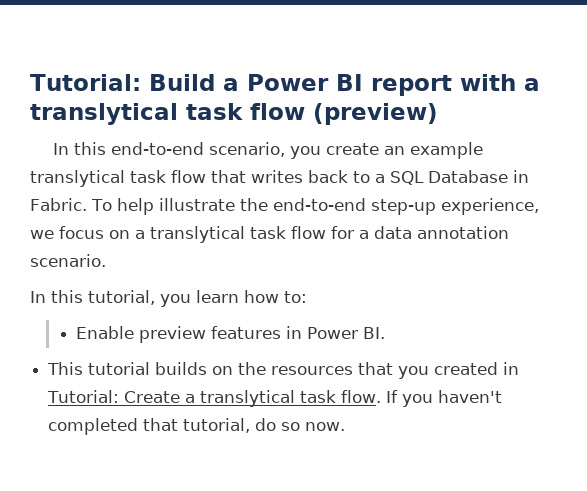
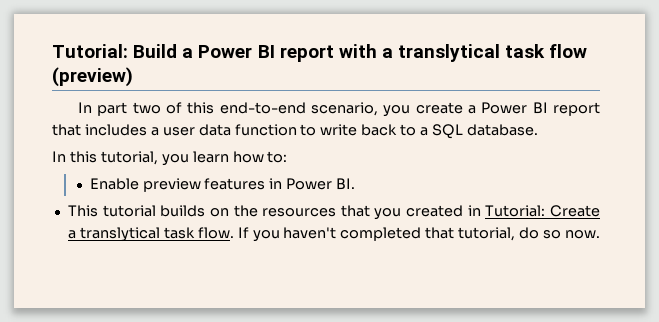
- In this end-to-end scenario, you create an example translytical task flow that writes back to a SQL Database in Fabric. To help illustrate the end-to-end step-up experience, we focus on a translytical task flow for a data annotation scenario.
+ In part two of this end-to-end scenario, you create a Power BI report that includes a user data function to write back to a SQL database.

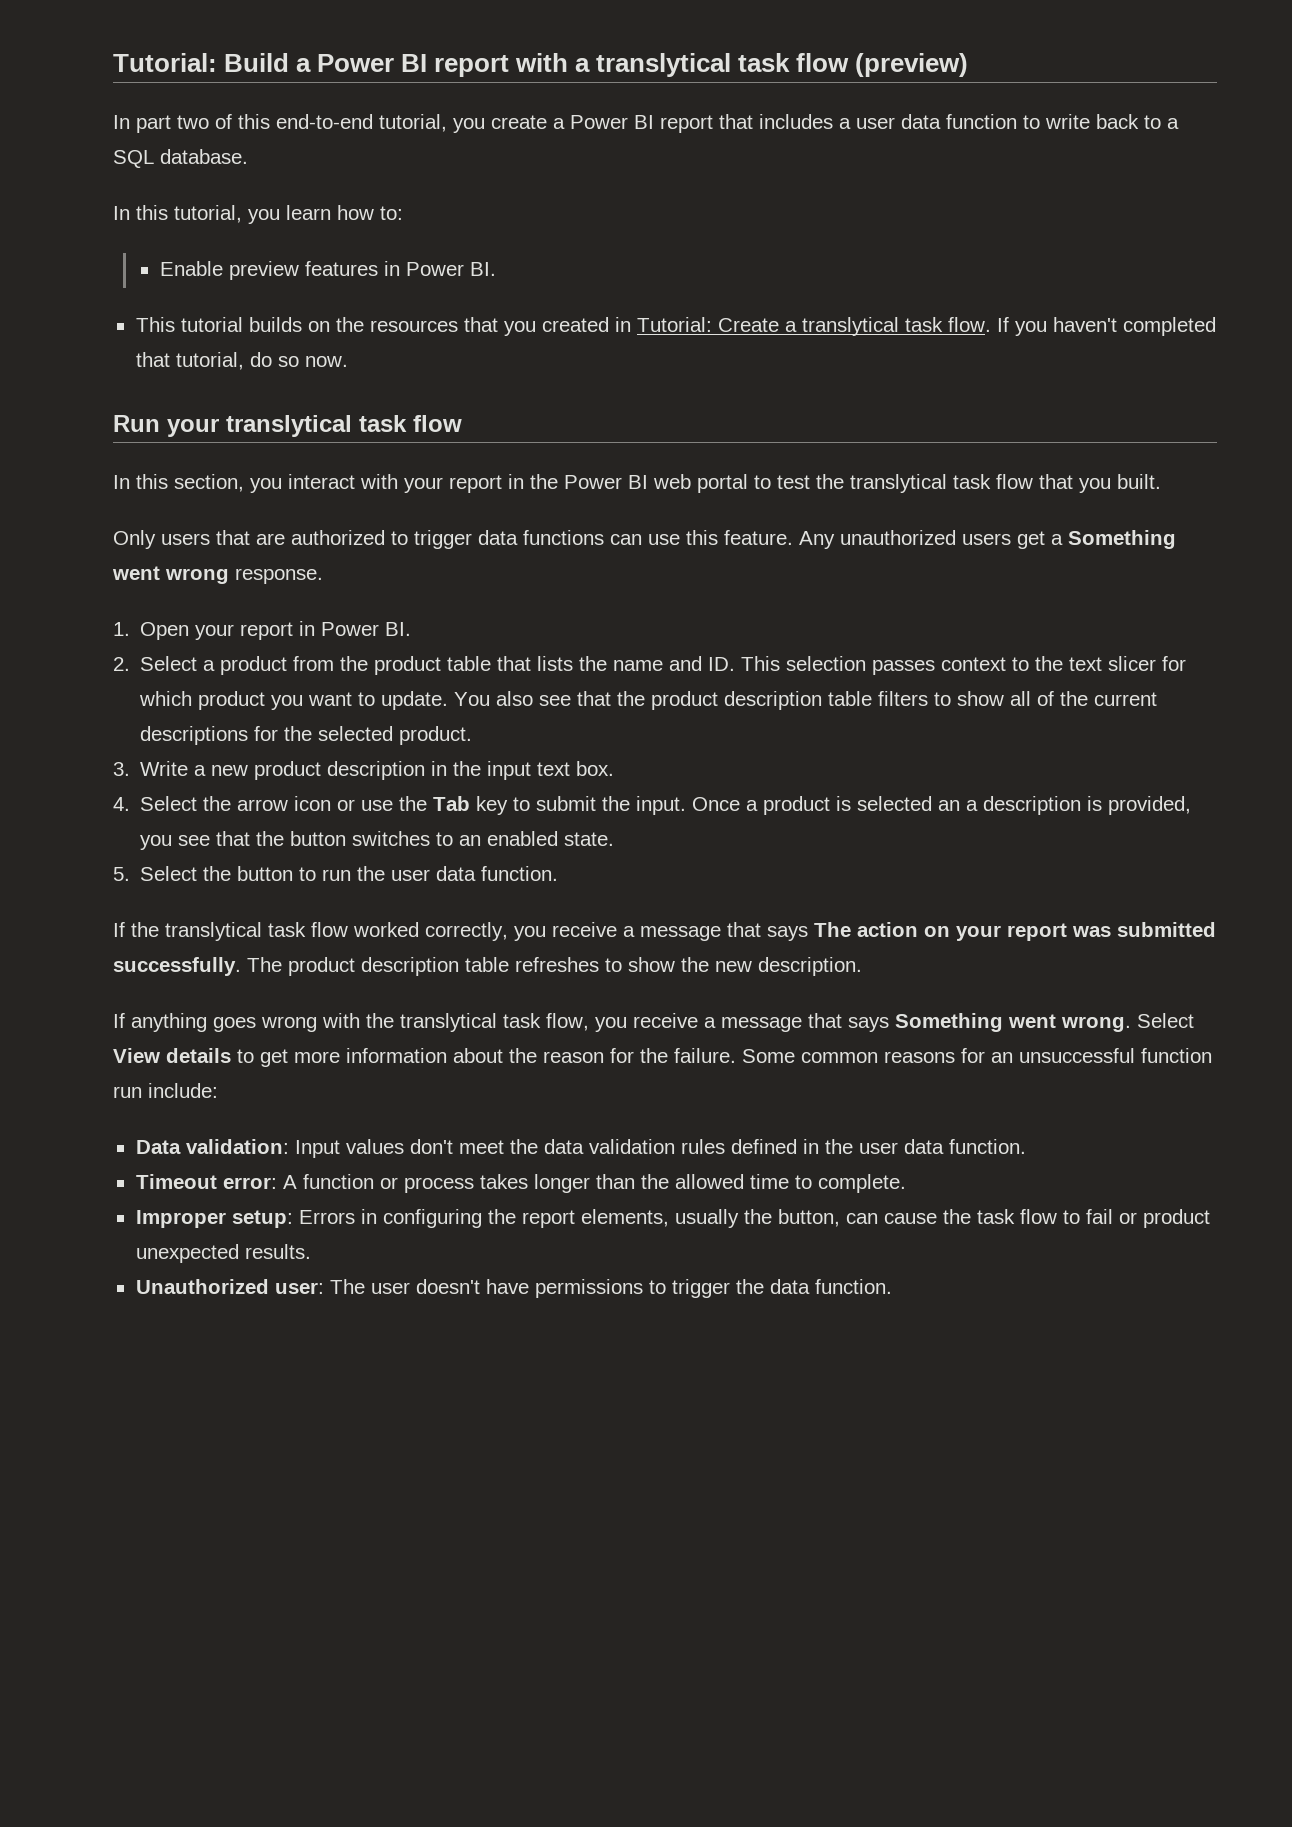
- In part two of this end-to-end scenario, you create a Power BI report that includes a user data function to write back to a SQL database.
+ In part two of this end-to-end tutorial, you create a Power BI report that includes a user data function to write back to a SQL database.
+ Run your translytical task flow
+ In this section, you interact with your report in the Power BI web portal to test the translytical task flow that you built.
+ Only users that are authorized to trigger data functions can use this feature. Any unauthorized users get a Something went wrong response.
+ 1. Open your report in Power BI.
+ 2. Select a product from the product table that lists the name and ID. This selection passes context to the text slicer for which product you want to update. You also see that the product description table filters to show all of the current descriptions for the selected product.
+ 3. Write a new product description in the input text box.
+ 4. Select the arrow icon or use the Tab key to submit the input. Once a product is selected an a description is provided, you see that the button switches to an enabled state.
+ 5. Select the button to run the user data function.
+ If the translytical task flow worked correctly, you receive a message that says The action on your report was submitted successfully. The product description table refreshes to show the new description.
+ If anything goes wrong with the translytical task flow, you receive a message that says Something went wrong. Select View details to get more information about the reason for the failure. Some common reasons for an unsuccessful function run include:
+ Data validation: Input values don't meet the data validation rules defined in the user data function.
+ Timeout error: A function or process takes longer than the allowed time to complete.
+ Improper setup: Errors in configuring the report elements, usually the button, can cause the task flow to fail or product unexpected results.
+ Unauthorized user: The user doesn't have permissions to trigger the data function.

